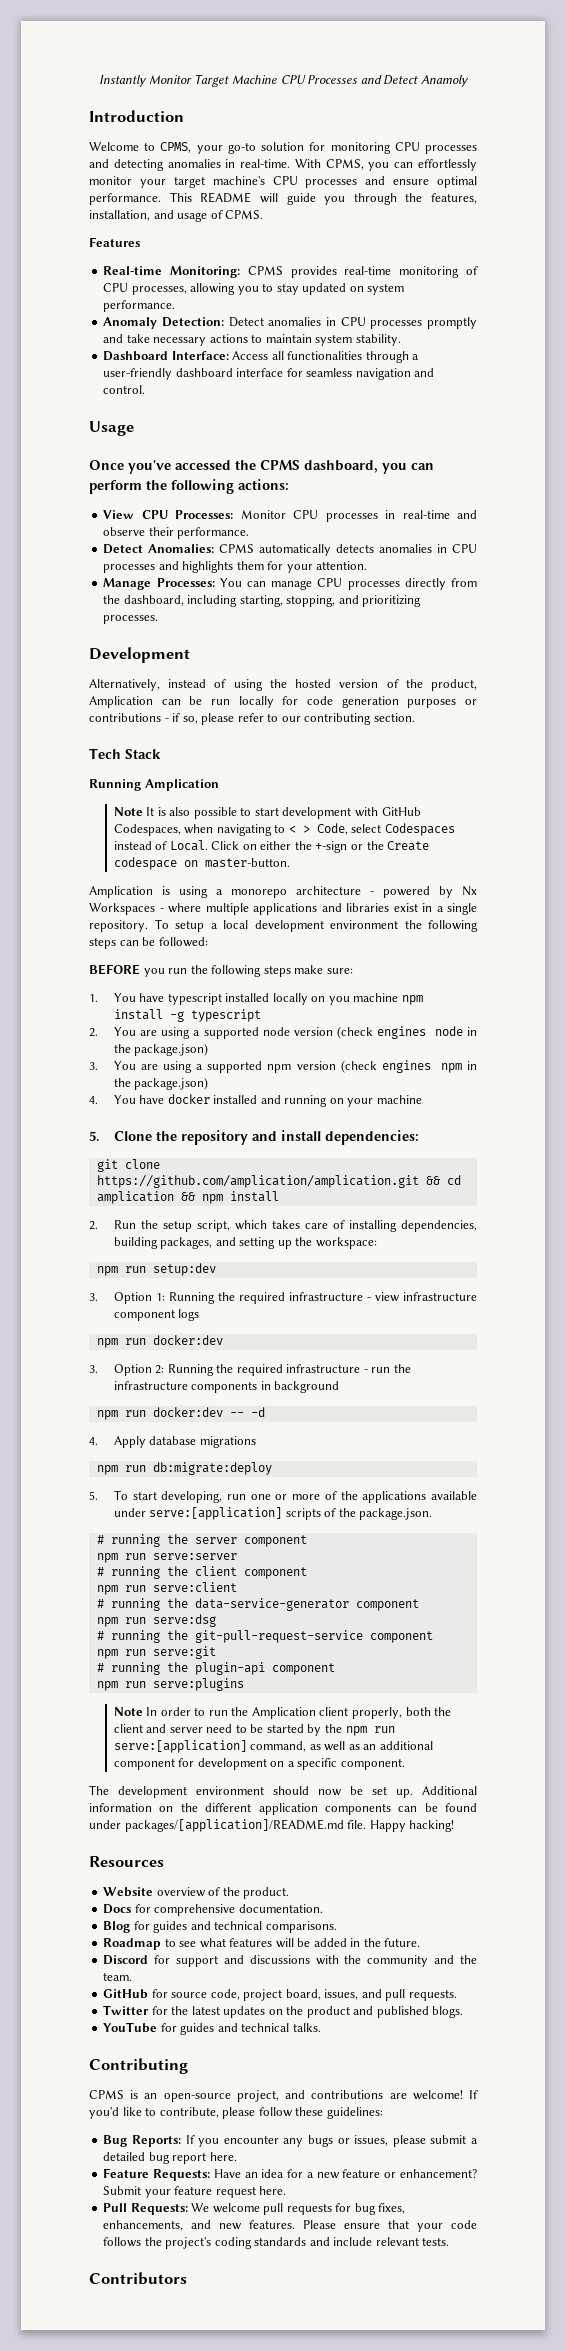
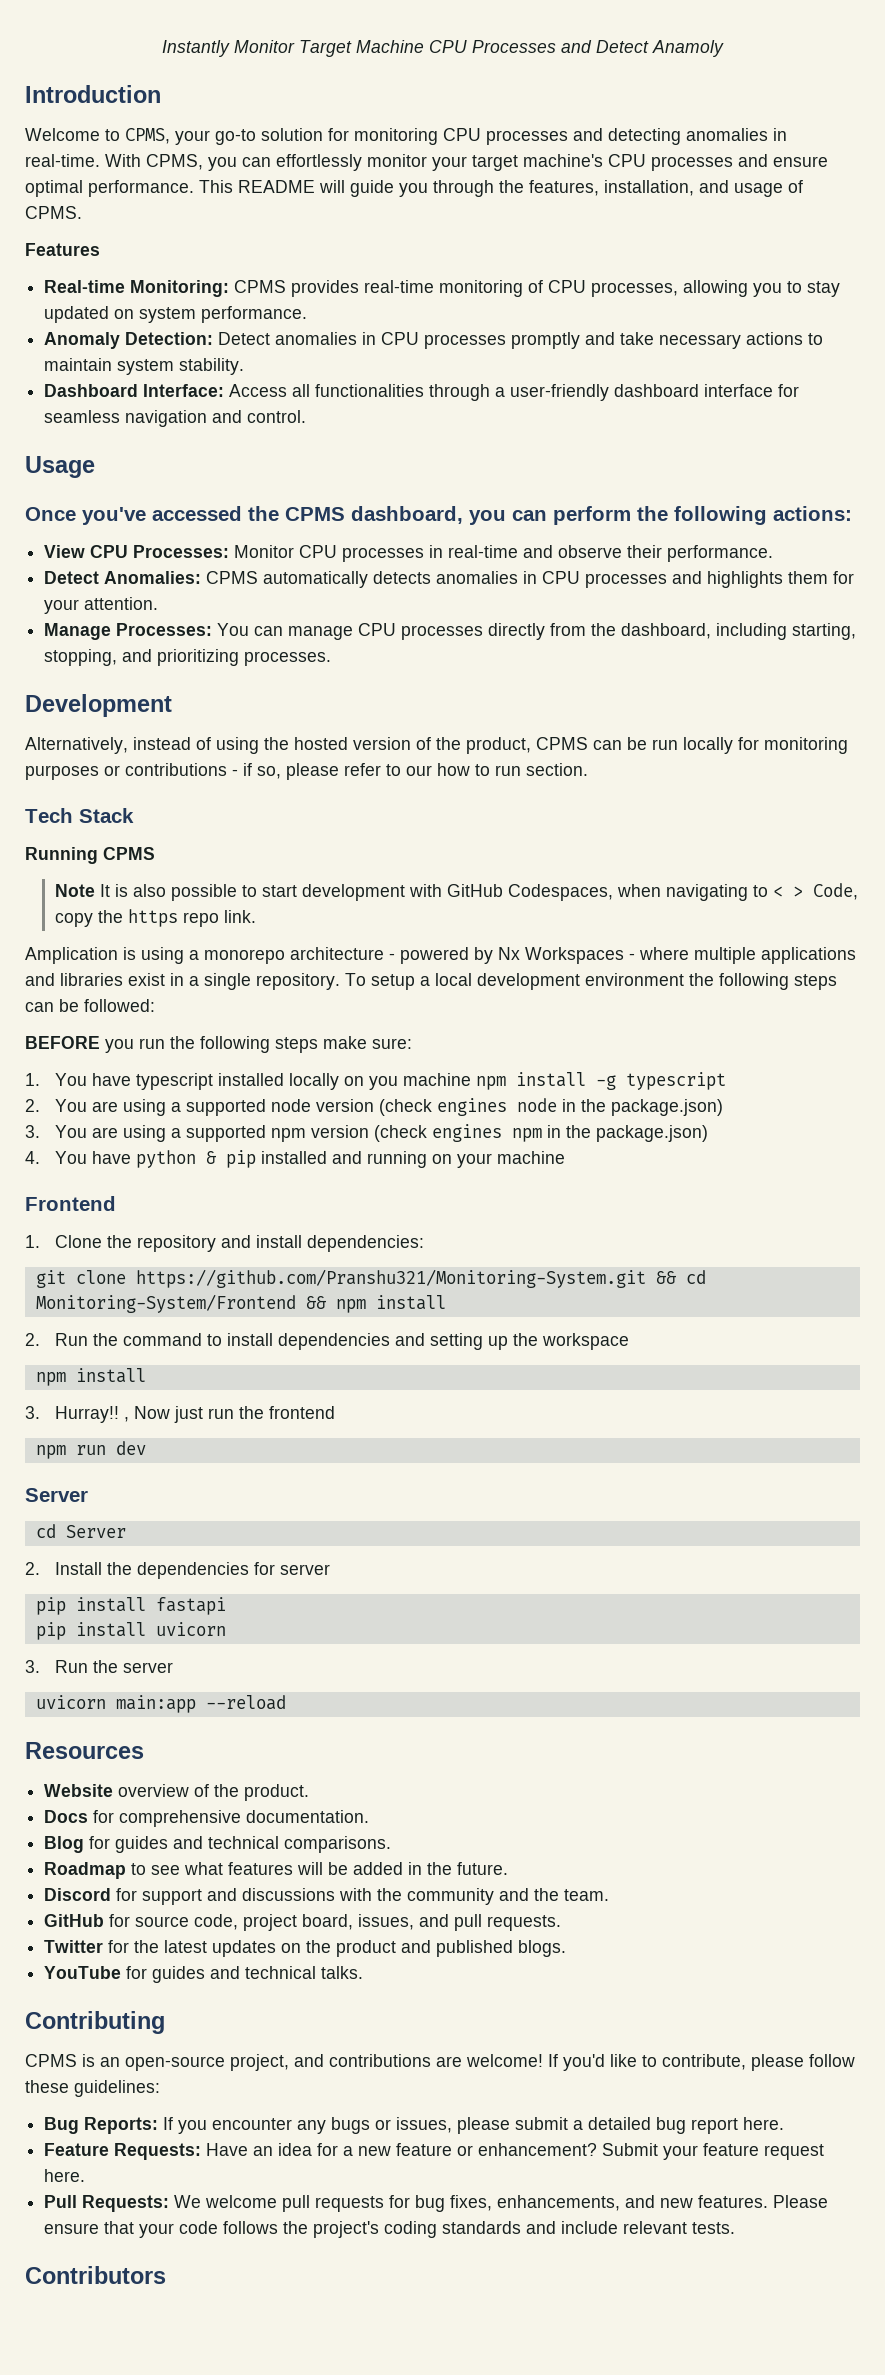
- Alternatively, instead of using the hosted version of the product, Amplication can be run locally for code generation purposes or contributions - if so, please refer to our contributing section.
+ Alternatively, instead of using the hosted version of the product, CPMS can be run locally for monitoring purposes or contributions - if so, please refer to our how to run section.
- Running Amplication
+ Running CPMS
- Note It is also possible to start development with GitHub Codespaces, when navigating to < > Code, select Codespaces instead of Local. Click on either the +-sign or the Create codespace on master-button.
+ Note It is also possible to start development with GitHub Codespaces, when navigating to < > Code, copy the https repo link.
- 4. You have docker installed and running on your machine
+ 4. You have python & pip installed and running on your machine
- 5. Clone the repository and install dependencies:
+ Frontend
+ 1. Clone the repository and install dependencies:
- git clone https://github.com/amplication/amplication.git && cd amplication && npm install
+ git clone https://github.com/Pranshu321/Monitoring-System.git && cd Monitoring-System/Frontend && npm install
- 2. Run the setup script, which takes care of installing dependencies, building packages, and setting up the workspace:
- npm run setup:dev
- 3. Option 1: Running the required infrastructure - view infrastructure component logs
- npm run docker:dev
- 3. Option 2: Running the required infrastructure - run the infrastructure components in background
- npm run docker:dev -- -d
- 4. Apply database migrations
- npm run db:migrate:deploy
- 5. To start developing, run one or more of the applications available under serve:[application] scripts of the package.json.
- # running the server component
- npm run serve:server
- # running the client component
- npm run serve:client
- # running the data-service-generator component
- npm run serve:dsg
- # running the git-pull-request-service component
- npm run serve:git
- # running the plugin-api component
- npm run serve:plugins
- Note In order to run the Amplication client properly, both the client and server need to be started by the npm run serve:[application] command, as well as an additional component for development on a specific component.
- The development environment should now be set up. Additional information on the different application components can be found under packages/[application]/README.md file. Happy hacking!
+ 2. Run the command to install dependencies and setting up the workspace
+ npm install
+ 3. Hurray!! , Now just run the frontend
+ npm run dev
+ Server
+ cd Server
+ 2. Install the dependencies for server
+ pip install fastapi
+ pip install uvicorn
+ 3. Run the server
+ uvicorn main:app --reload

